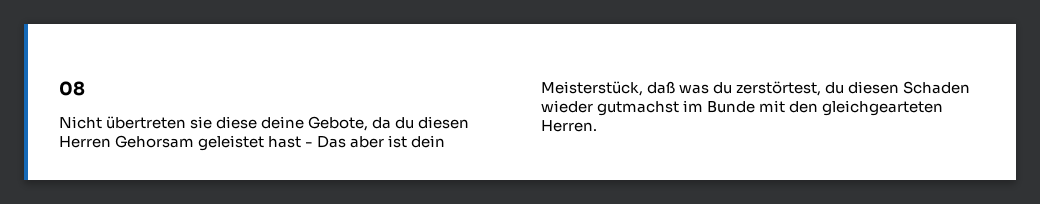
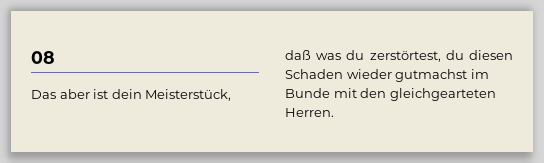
- Nicht übertreten sie diese deine Gebote, da du diesen Herren Gehorsam geleistet hast - Das aber ist dein Meisterstück, daß was du zerstörtest, du diesen Schaden wieder gutmachst im Bunde mit den gleichgearteten Herren.
+ Das aber ist dein Meisterstück, daß was du zerstörtest, du diesen Schaden wieder gutmachst im Bunde mit den gleichgearteten Herren.

